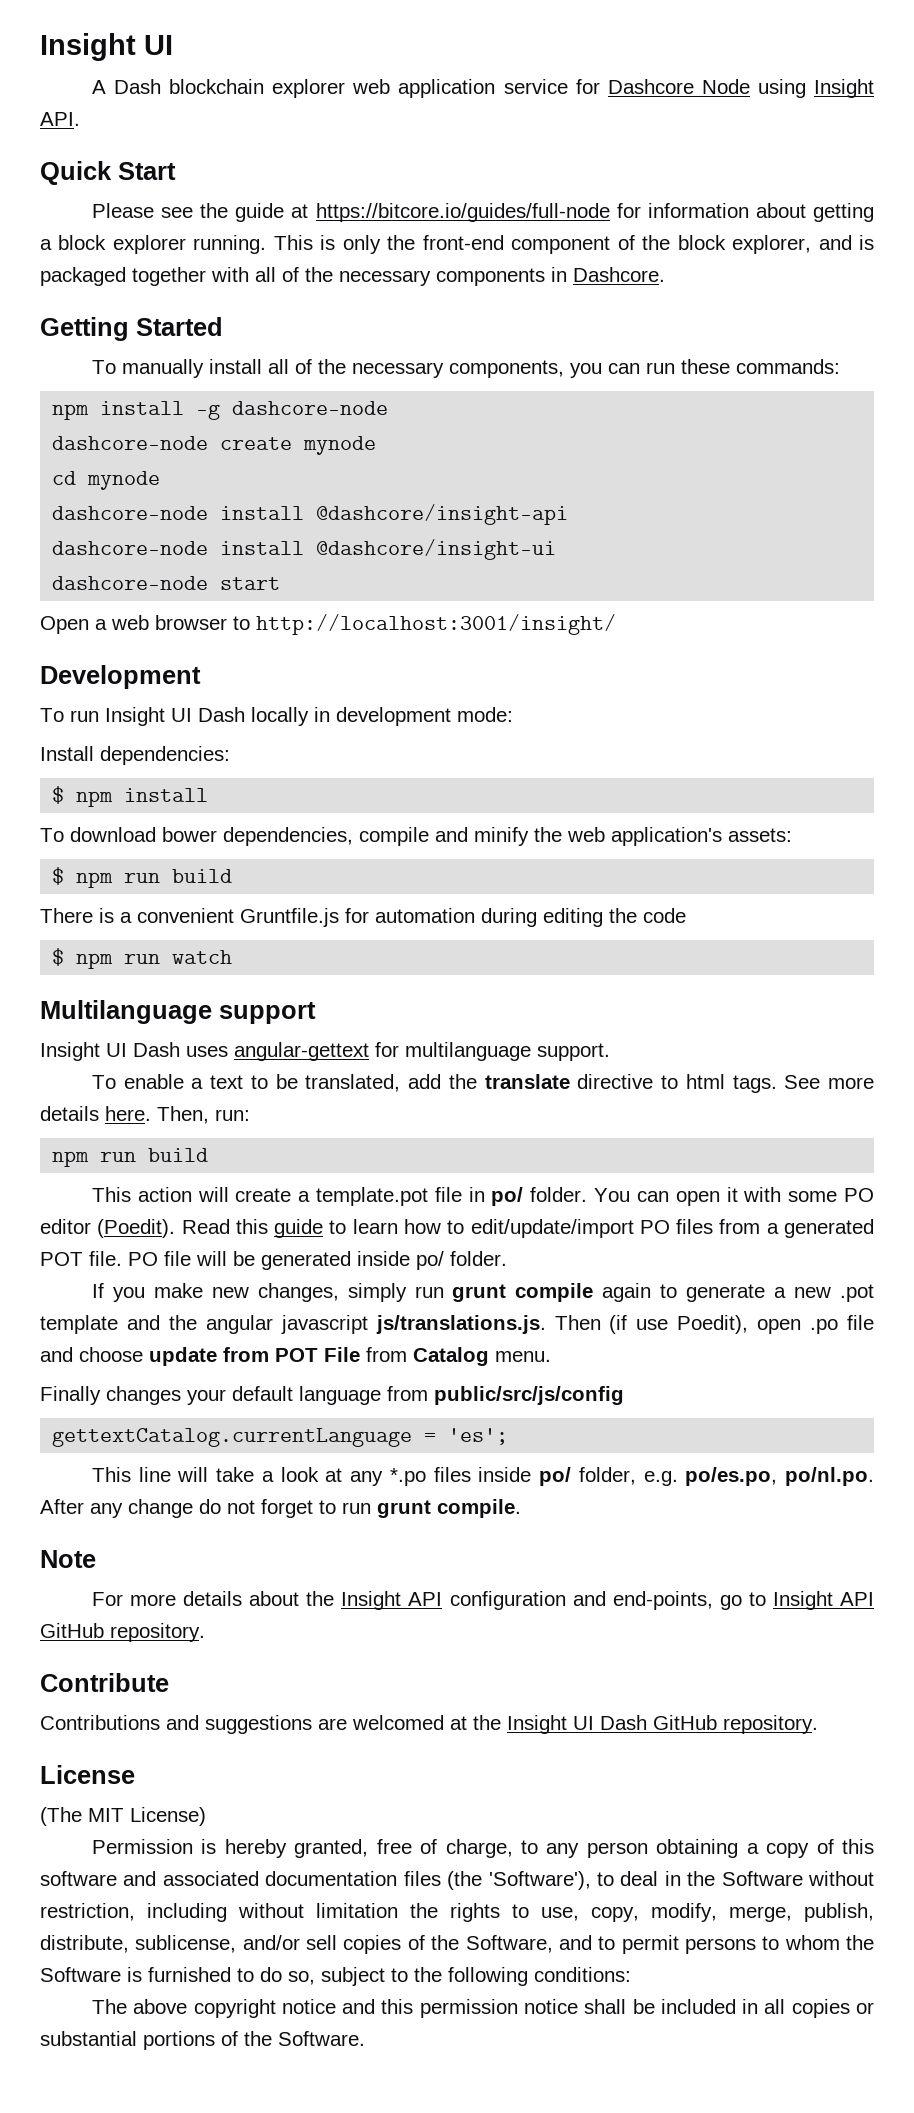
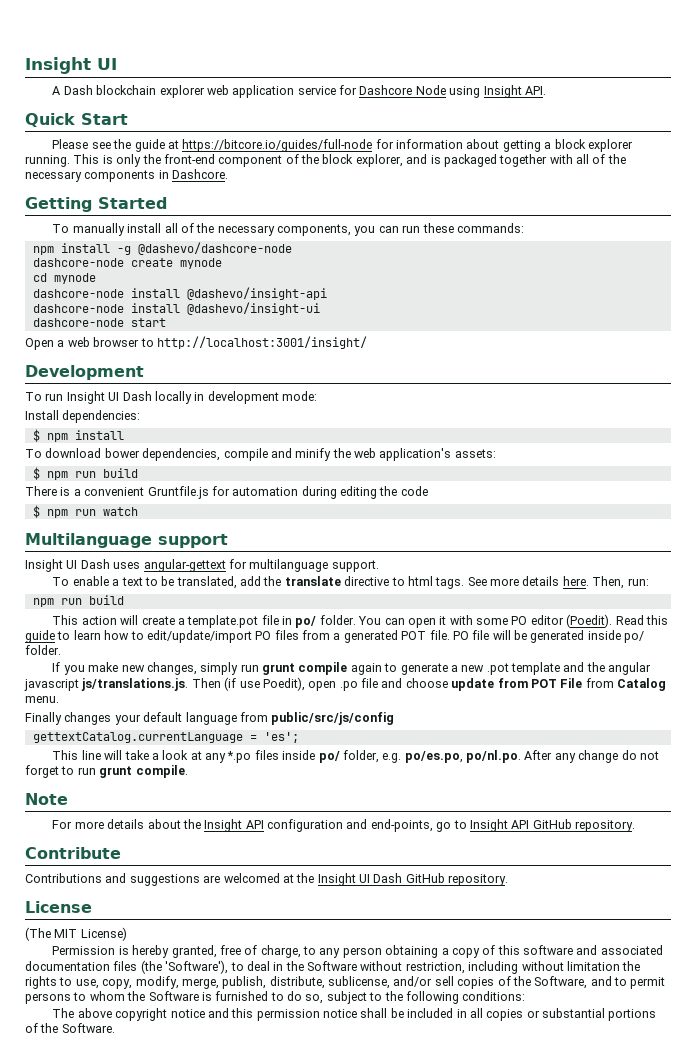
- npm install -g dashcore-node
+ npm install -g @dashevo/dashcore-node
- dashcore-node install @dashcore/insight-api
- dashcore-node install @dashcore/insight-ui
+ dashcore-node install @dashevo/insight-api
+ dashcore-node install @dashevo/insight-ui

